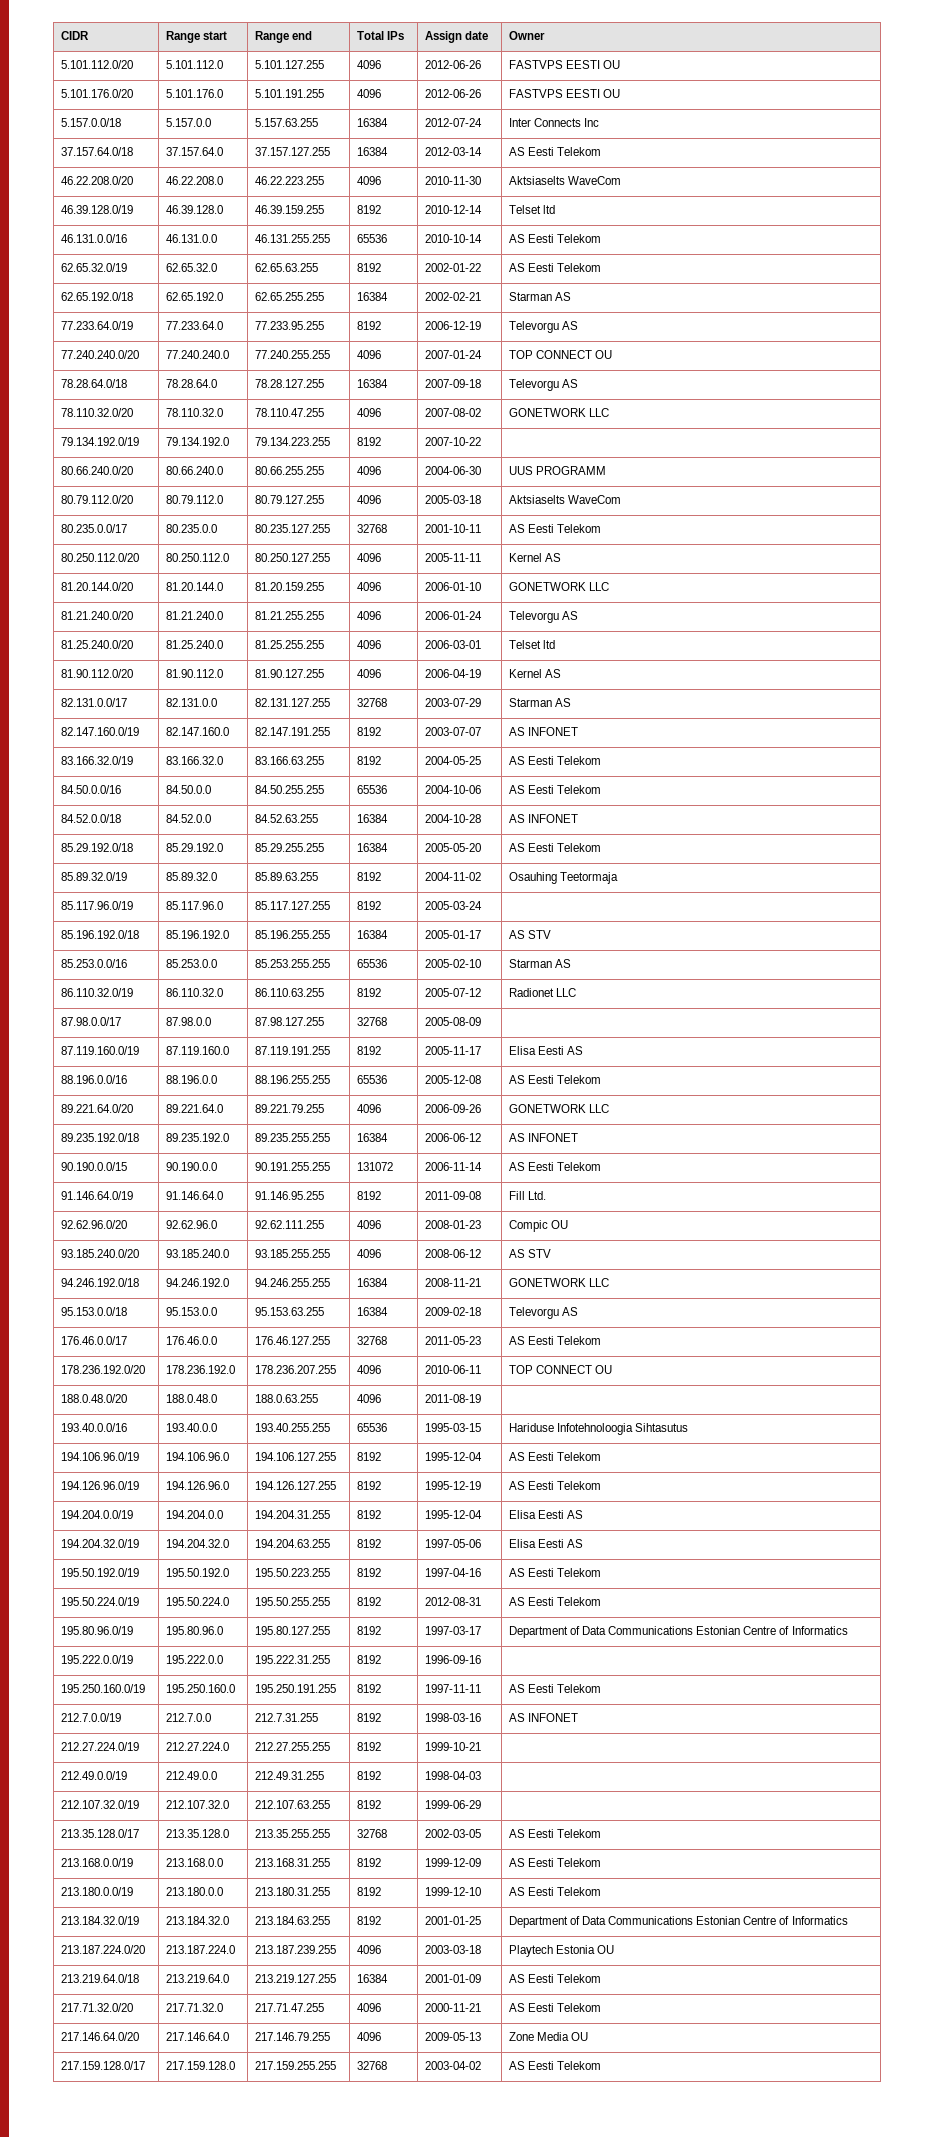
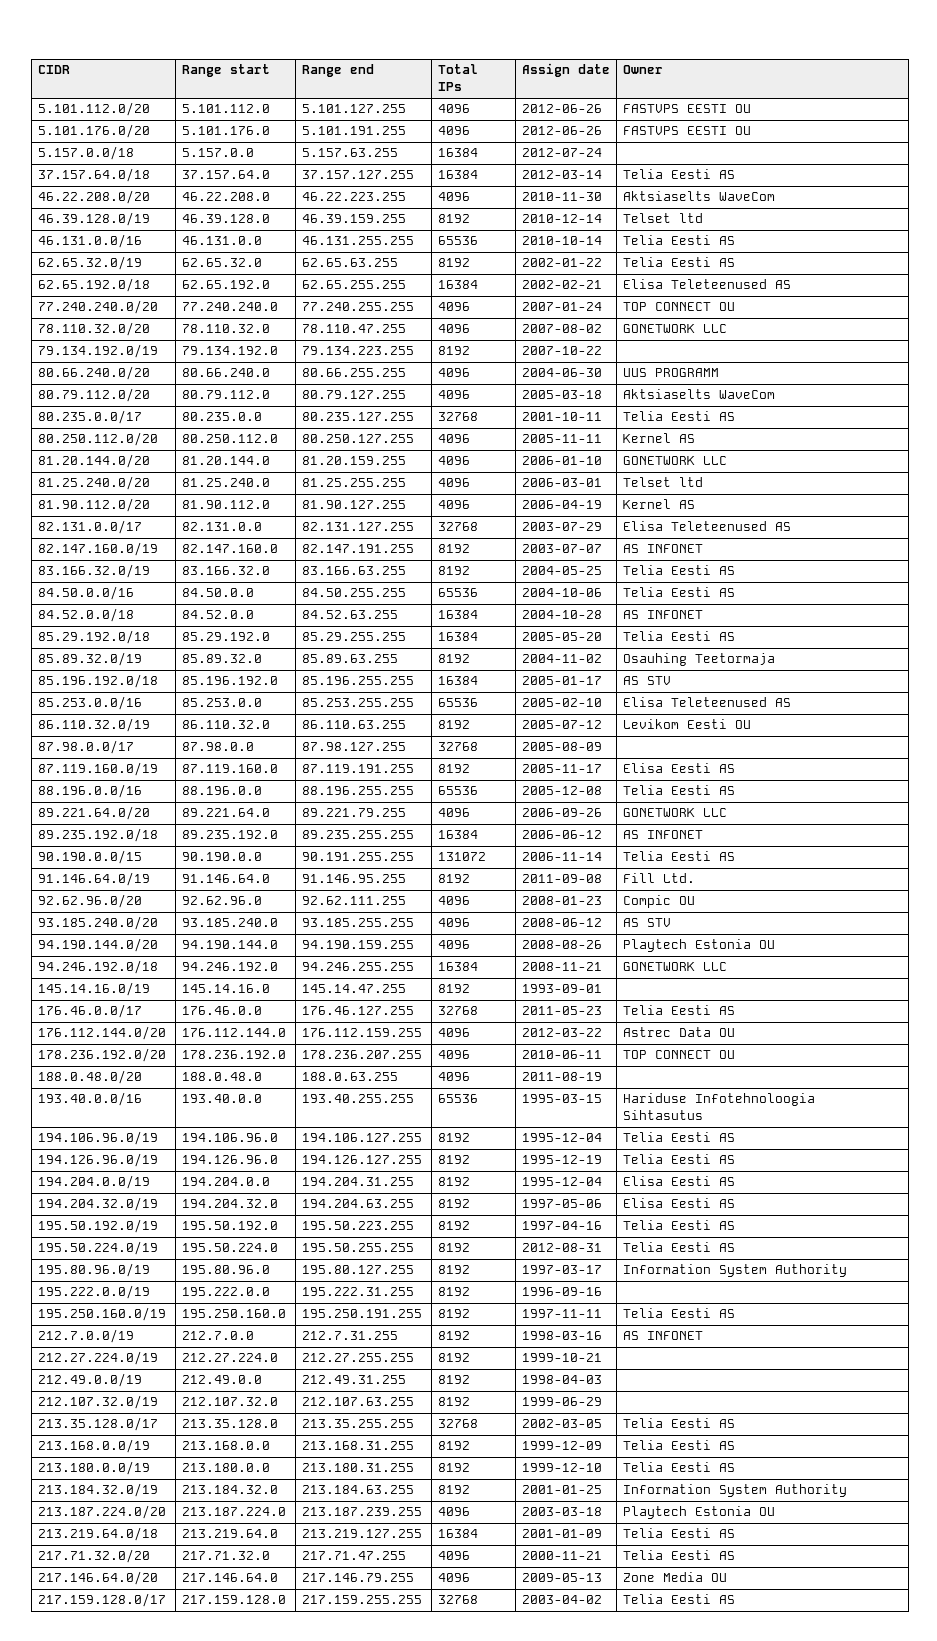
- 5.157.0.0/18 | 5.157.0.0 | 5.157.63.255 | 16384 | 2012-07-24 | Inter Connects Inc
+ 5.157.0.0/18 | 5.157.0.0 | 5.157.63.255 | 16384 | 2012-07-24 |
- 37.157.64.0/18 | 37.157.64.0 | 37.157.127.255 | 16384 | 2012-03-14 | AS Eesti Telekom
+ 37.157.64.0/18 | 37.157.64.0 | 37.157.127.255 | 16384 | 2012-03-14 | Telia Eesti AS
- 46.131.0.0/16 | 46.131.0.0 | 46.131.255.255 | 65536 | 2010-10-14 | AS Eesti Telekom
+ 46.131.0.0/16 | 46.131.0.0 | 46.131.255.255 | 65536 | 2010-10-14 | Telia Eesti AS
- 62.65.32.0/19 | 62.65.32.0 | 62.65.63.255 | 8192 | 2002-01-22 | AS Eesti Telekom
+ 62.65.32.0/19 | 62.65.32.0 | 62.65.63.255 | 8192 | 2002-01-22 | Telia Eesti AS
- 62.65.192.0/18 | 62.65.192.0 | 62.65.255.255 | 16384 | 2002-02-21 | Starman AS
- 77.233.64.0/19 | 77.233.64.0 | 77.233.95.255 | 8192 | 2006-12-19 | Televorgu AS
+ 62.65.192.0/18 | 62.65.192.0 | 62.65.255.255 | 16384 | 2002-02-21 | Elisa Teleteenused AS
- 78.28.64.0/18 | 78.28.64.0 | 78.28.127.255 | 16384 | 2007-09-18 | Televorgu AS
- 80.235.0.0/17 | 80.235.0.0 | 80.235.127.255 | 32768 | 2001-10-11 | AS Eesti Telekom
+ 80.235.0.0/17 | 80.235.0.0 | 80.235.127.255 | 32768 | 2001-10-11 | Telia Eesti AS
- 81.21.240.0/20 | 81.21.240.0 | 81.21.255.255 | 4096 | 2006-01-24 | Televorgu AS
- 82.131.0.0/17 | 82.131.0.0 | 82.131.127.255 | 32768 | 2003-07-29 | Starman AS
+ 82.131.0.0/17 | 82.131.0.0 | 82.131.127.255 | 32768 | 2003-07-29 | Elisa Teleteenused AS
- 83.166.32.0/19 | 83.166.32.0 | 83.166.63.255 | 8192 | 2004-05-25 | AS Eesti Telekom
+ 83.166.32.0/19 | 83.166.32.0 | 83.166.63.255 | 8192 | 2004-05-25 | Telia Eesti AS
- 84.50.0.0/16 | 84.50.0.0 | 84.50.255.255 | 65536 | 2004-10-06 | AS Eesti Telekom
+ 84.50.0.0/16 | 84.50.0.0 | 84.50.255.255 | 65536 | 2004-10-06 | Telia Eesti AS
- 85.29.192.0/18 | 85.29.192.0 | 85.29.255.255 | 16384 | 2005-05-20 | AS Eesti Telekom
+ 85.29.192.0/18 | 85.29.192.0 | 85.29.255.255 | 16384 | 2005-05-20 | Telia Eesti AS
- 85.117.96.0/19 | 85.117.96.0 | 85.117.127.255 | 8192 | 2005-03-24 |
- 85.253.0.0/16 | 85.253.0.0 | 85.253.255.255 | 65536 | 2005-02-10 | Starman AS
+ 85.253.0.0/16 | 85.253.0.0 | 85.253.255.255 | 65536 | 2005-02-10 | Elisa Teleteenused AS
- 86.110.32.0/19 | 86.110.32.0 | 86.110.63.255 | 8192 | 2005-07-12 | Radionet LLC
+ 86.110.32.0/19 | 86.110.32.0 | 86.110.63.255 | 8192 | 2005-07-12 | Levikom Eesti OU
- 88.196.0.0/16 | 88.196.0.0 | 88.196.255.255 | 65536 | 2005-12-08 | AS Eesti Telekom
+ 88.196.0.0/16 | 88.196.0.0 | 88.196.255.255 | 65536 | 2005-12-08 | Telia Eesti AS
- 90.190.0.0/15 | 90.190.0.0 | 90.191.255.255 | 131072 | 2006-11-14 | AS Eesti Telekom
+ 90.190.0.0/15 | 90.190.0.0 | 90.191.255.255 | 131072 | 2006-11-14 | Telia Eesti AS
+ 94.190.144.0/20 | 94.190.144.0 | 94.190.159.255 | 4096 | 2008-08-26 | Playtech Estonia OU
- 95.153.0.0/18 | 95.153.0.0 | 95.153.63.255 | 16384 | 2009-02-18 | Televorgu AS
+ 145.14.16.0/19 | 145.14.16.0 | 145.14.47.255 | 8192 | 1993-09-01 |
- 176.46.0.0/17 | 176.46.0.0 | 176.46.127.255 | 32768 | 2011-05-23 | AS Eesti Telekom
+ 176.46.0.0/17 | 176.46.0.0 | 176.46.127.255 | 32768 | 2011-05-23 | Telia Eesti AS
+ 176.112.144.0/20 | 176.112.144.0 | 176.112.159.255 | 4096 | 2012-03-22 | Astrec Data OU
- 194.106.96.0/19 | 194.106.96.0 | 194.106.127.255 | 8192 | 1995-12-04 | AS Eesti Telekom
+ 194.106.96.0/19 | 194.106.96.0 | 194.106.127.255 | 8192 | 1995-12-04 | Telia Eesti AS
- 194.126.96.0/19 | 194.126.96.0 | 194.126.127.255 | 8192 | 1995-12-19 | AS Eesti Telekom
+ 194.126.96.0/19 | 194.126.96.0 | 194.126.127.255 | 8192 | 1995-12-19 | Telia Eesti AS
- 195.50.192.0/19 | 195.50.192.0 | 195.50.223.255 | 8192 | 1997-04-16 | AS Eesti Telekom
+ 195.50.192.0/19 | 195.50.192.0 | 195.50.223.255 | 8192 | 1997-04-16 | Telia Eesti AS
- 195.50.224.0/19 | 195.50.224.0 | 195.50.255.255 | 8192 | 2012-08-31 | AS Eesti Telekom
+ 195.50.224.0/19 | 195.50.224.0 | 195.50.255.255 | 8192 | 2012-08-31 | Telia Eesti AS
- 195.80.96.0/19 | 195.80.96.0 | 195.80.127.255 | 8192 | 1997-03-17 | Department of Data Communications Estonian Centre of Informatics
+ 195.80.96.0/19 | 195.80.96.0 | 195.80.127.255 | 8192 | 1997-03-17 | Information System Authority
- 195.250.160.0/19 | 195.250.160.0 | 195.250.191.255 | 8192 | 1997-11-11 | AS Eesti Telekom
+ 195.250.160.0/19 | 195.250.160.0 | 195.250.191.255 | 8192 | 1997-11-11 | Telia Eesti AS
- 213.35.128.0/17 | 213.35.128.0 | 213.35.255.255 | 32768 | 2002-03-05 | AS Eesti Telekom
+ 213.35.128.0/17 | 213.35.128.0 | 213.35.255.255 | 32768 | 2002-03-05 | Telia Eesti AS
- 213.168.0.0/19 | 213.168.0.0 | 213.168.31.255 | 8192 | 1999-12-09 | AS Eesti Telekom
+ 213.168.0.0/19 | 213.168.0.0 | 213.168.31.255 | 8192 | 1999-12-09 | Telia Eesti AS
- 213.180.0.0/19 | 213.180.0.0 | 213.180.31.255 | 8192 | 1999-12-10 | AS Eesti Telekom
+ 213.180.0.0/19 | 213.180.0.0 | 213.180.31.255 | 8192 | 1999-12-10 | Telia Eesti AS
- 213.184.32.0/19 | 213.184.32.0 | 213.184.63.255 | 8192 | 2001-01-25 | Department of Data Communications Estonian Centre of Informatics
+ 213.184.32.0/19 | 213.184.32.0 | 213.184.63.255 | 8192 | 2001-01-25 | Information System Authority
- 213.219.64.0/18 | 213.219.64.0 | 213.219.127.255 | 16384 | 2001-01-09 | AS Eesti Telekom
+ 213.219.64.0/18 | 213.219.64.0 | 213.219.127.255 | 16384 | 2001-01-09 | Telia Eesti AS
- 217.71.32.0/20 | 217.71.32.0 | 217.71.47.255 | 4096 | 2000-11-21 | AS Eesti Telekom
+ 217.71.32.0/20 | 217.71.32.0 | 217.71.47.255 | 4096 | 2000-11-21 | Telia Eesti AS
- 217.159.128.0/17 | 217.159.128.0 | 217.159.255.255 | 32768 | 2003-04-02 | AS Eesti Telekom
+ 217.159.128.0/17 | 217.159.128.0 | 217.159.255.255 | 32768 | 2003-04-02 | Telia Eesti AS

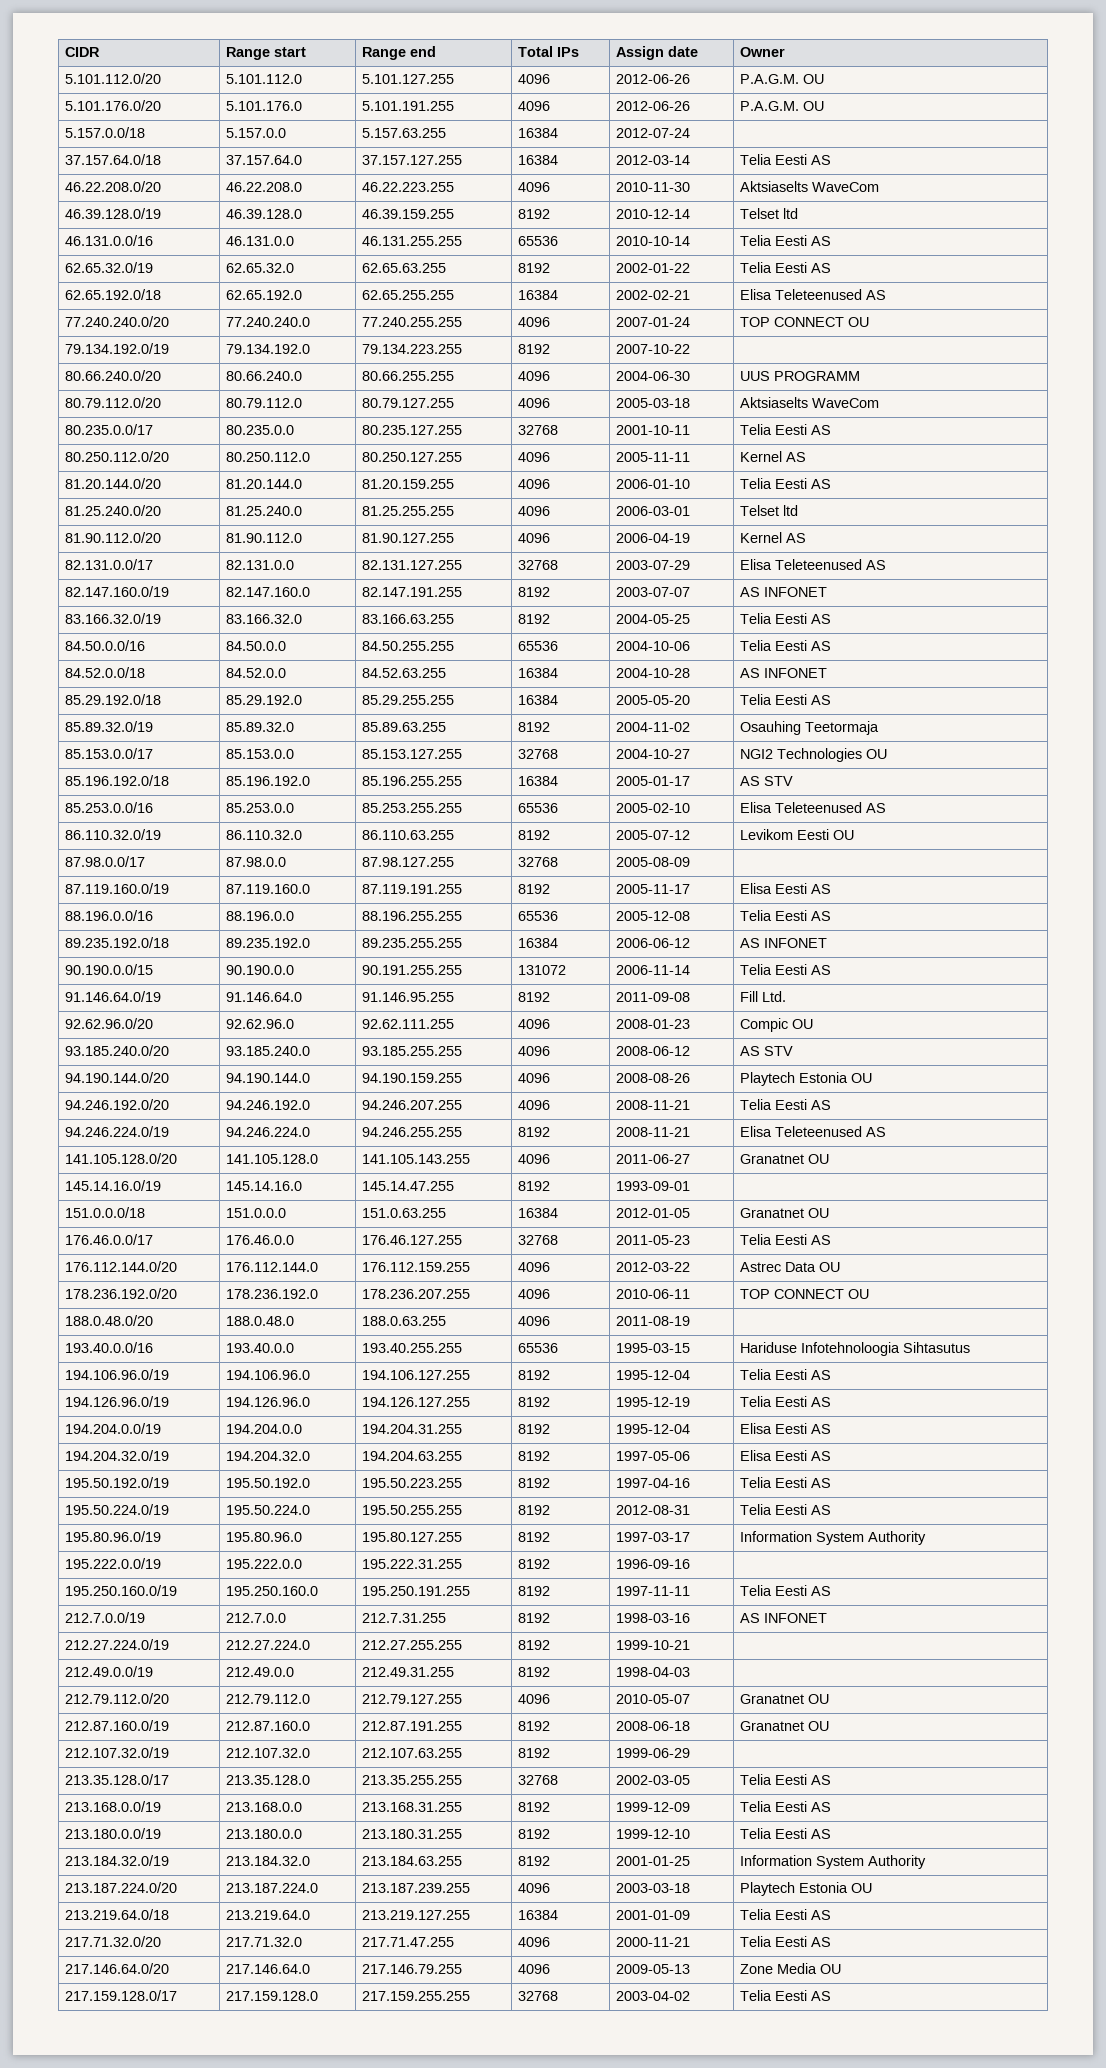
- 5.101.112.0/20 | 5.101.112.0 | 5.101.127.255 | 4096 | 2012-06-26 | FASTVPS EESTI OU
+ 5.101.112.0/20 | 5.101.112.0 | 5.101.127.255 | 4096 | 2012-06-26 | P.A.G.M. OU
- 5.101.176.0/20 | 5.101.176.0 | 5.101.191.255 | 4096 | 2012-06-26 | FASTVPS EESTI OU
+ 5.101.176.0/20 | 5.101.176.0 | 5.101.191.255 | 4096 | 2012-06-26 | P.A.G.M. OU
- 78.110.32.0/20 | 78.110.32.0 | 78.110.47.255 | 4096 | 2007-08-02 | GONETWORK LLC
- 81.20.144.0/20 | 81.20.144.0 | 81.20.159.255 | 4096 | 2006-01-10 | GONETWORK LLC
+ 81.20.144.0/20 | 81.20.144.0 | 81.20.159.255 | 4096 | 2006-01-10 | Telia Eesti AS
+ 85.153.0.0/17 | 85.153.0.0 | 85.153.127.255 | 32768 | 2004-10-27 | NGI2 Technologies OU
- 89.221.64.0/20 | 89.221.64.0 | 89.221.79.255 | 4096 | 2006-09-26 | GONETWORK LLC
- 94.246.192.0/18 | 94.246.192.0 | 94.246.255.255 | 16384 | 2008-11-21 | GONETWORK LLC
+ 94.246.192.0/20 | 94.246.192.0 | 94.246.207.255 | 4096 | 2008-11-21 | Telia Eesti AS
+ 94.246.224.0/19 | 94.246.224.0 | 94.246.255.255 | 8192 | 2008-11-21 | Elisa Teleteenused AS
+ 141.105.128.0/20 | 141.105.128.0 | 141.105.143.255 | 4096 | 2011-06-27 | Granatnet OU
+ 151.0.0.0/18 | 151.0.0.0 | 151.0.63.255 | 16384 | 2012-01-05 | Granatnet OU
+ 212.79.112.0/20 | 212.79.112.0 | 212.79.127.255 | 4096 | 2010-05-07 | Granatnet OU
+ 212.87.160.0/19 | 212.87.160.0 | 212.87.191.255 | 8192 | 2008-06-18 | Granatnet OU

